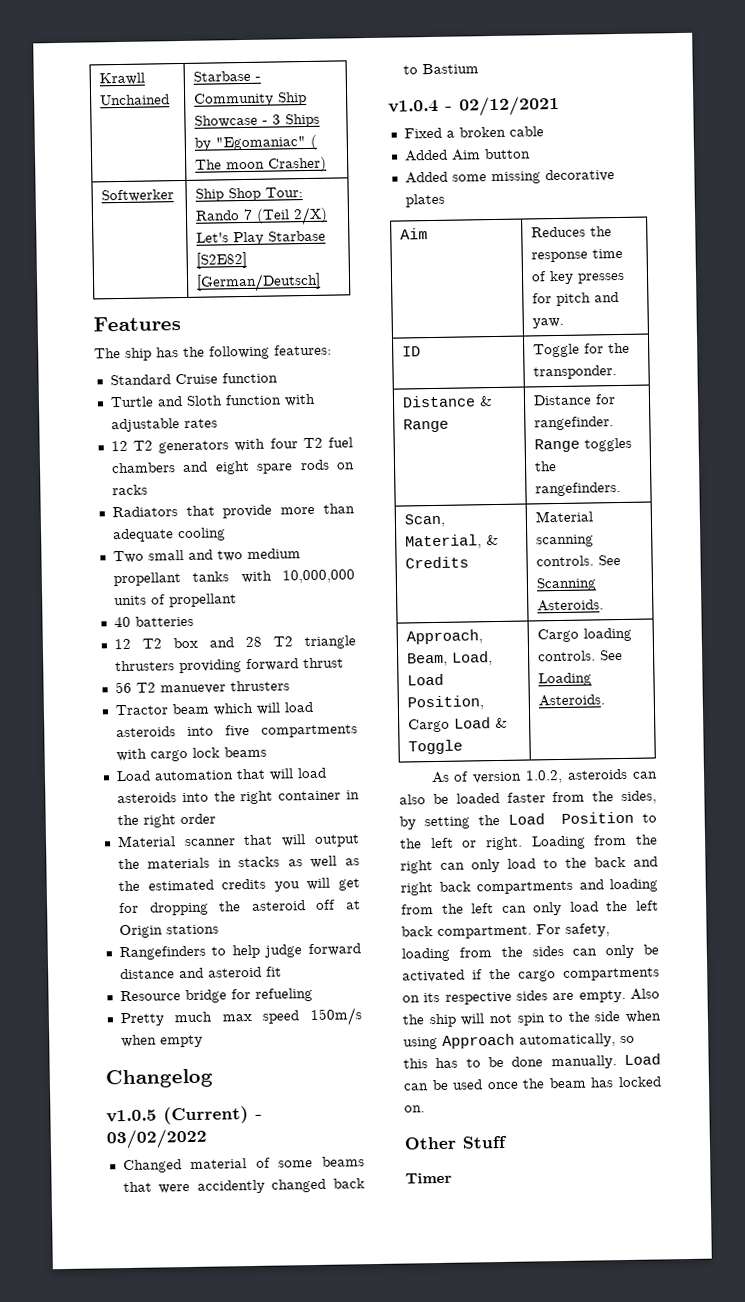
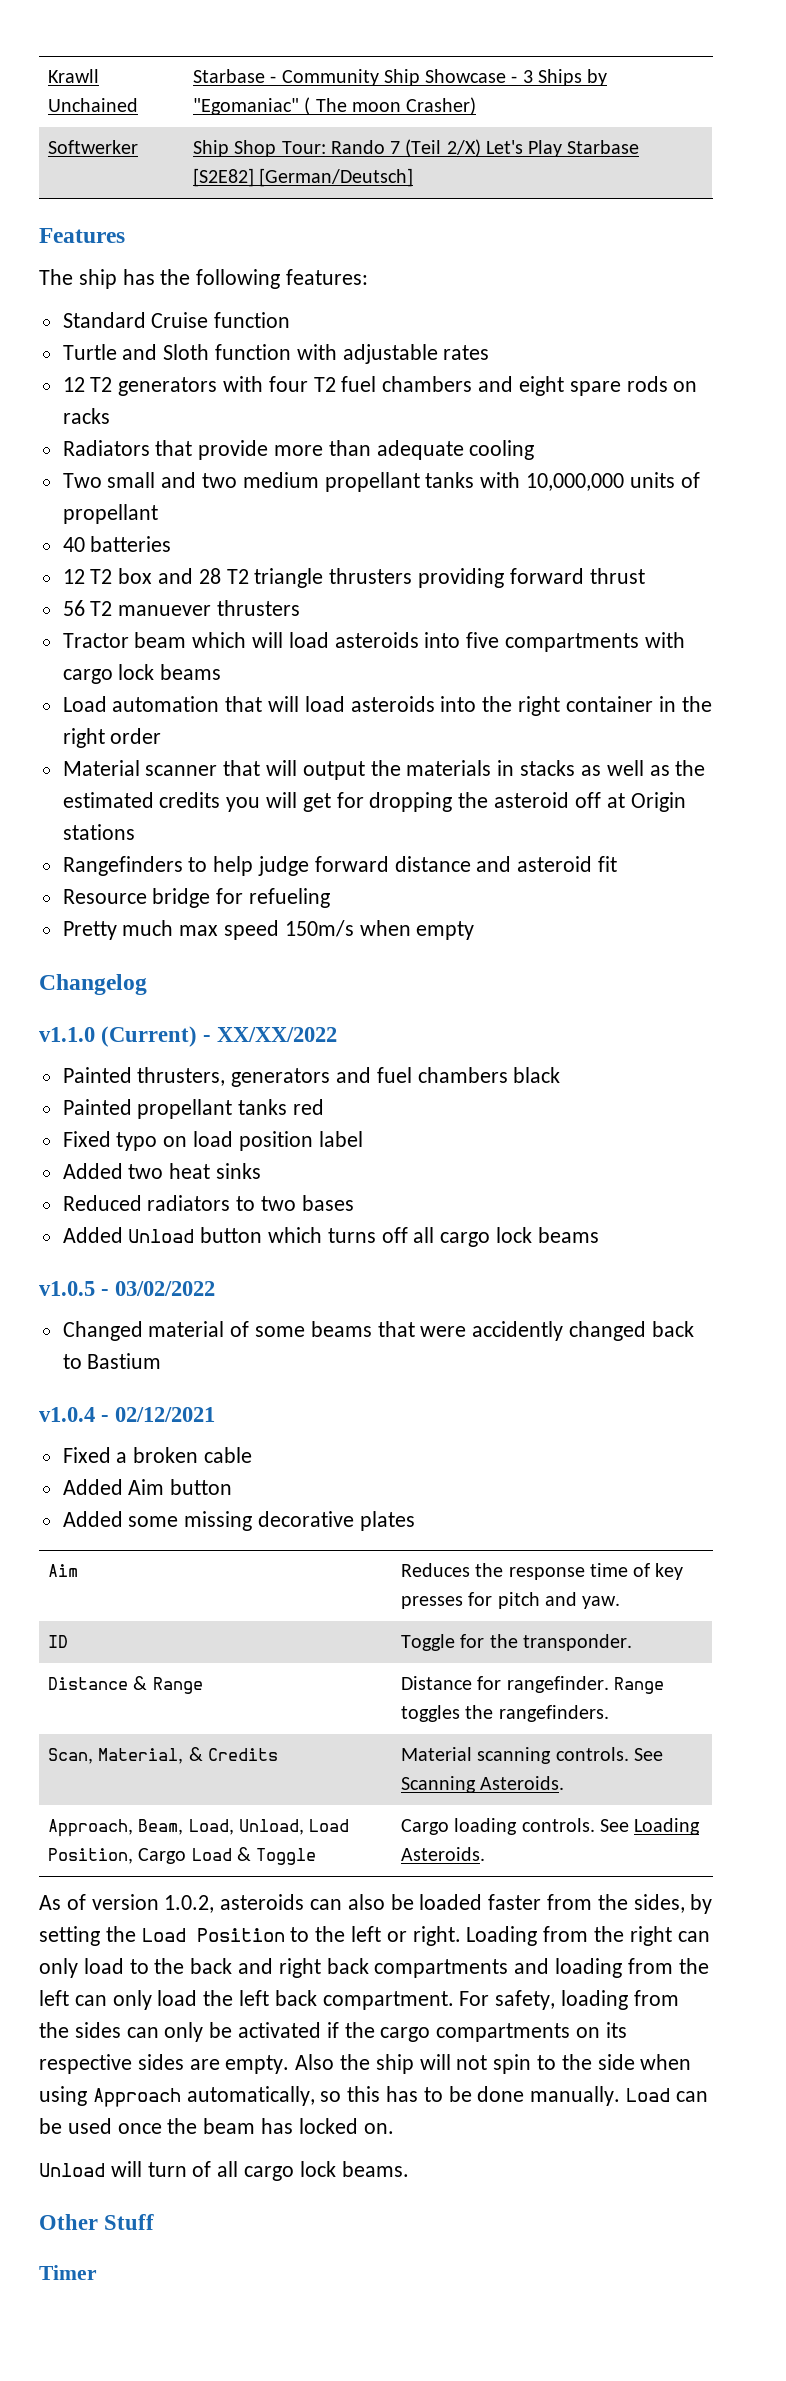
+ v1.1.0 (Current) - XX/XX/2022
+ Painted thrusters, generators and fuel chambers black
+ Painted propellant tanks red
+ Fixed typo on load position label
+ Added two heat sinks
+ Reduced radiators to two bases
+ Added Unload button which turns off all cargo lock beams
- v1.0.5 (Current) - 03/02/2022
+ v1.0.5 - 03/02/2022
- Approach, Beam, Load, Load Position, Cargo Load & Toggle | Cargo loading controls. See Loading Asteroids.
+ Approach, Beam, Load, Unload, Load Position, Cargo Load & Toggle | Cargo loading controls. See Loading Asteroids.
+ Unload will turn of all cargo lock beams.

